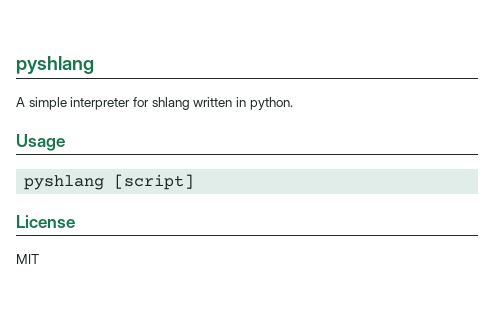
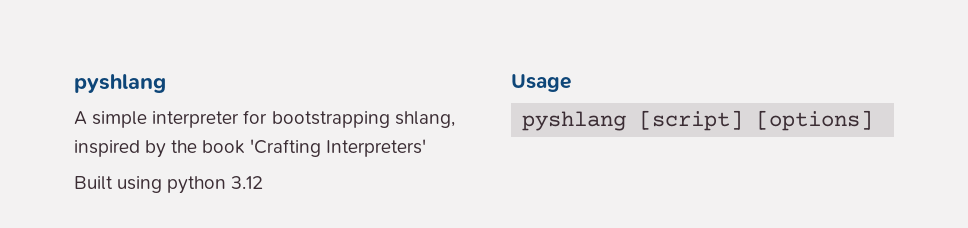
- A simple interpreter for shlang written in python.
+ A simple interpreter for bootstrapping shlang, inspired by the book 'Crafting Interpreters'
+ Built using python 3.12
- pyshlang [script]
- License
- MIT
+ pyshlang [script] [options]

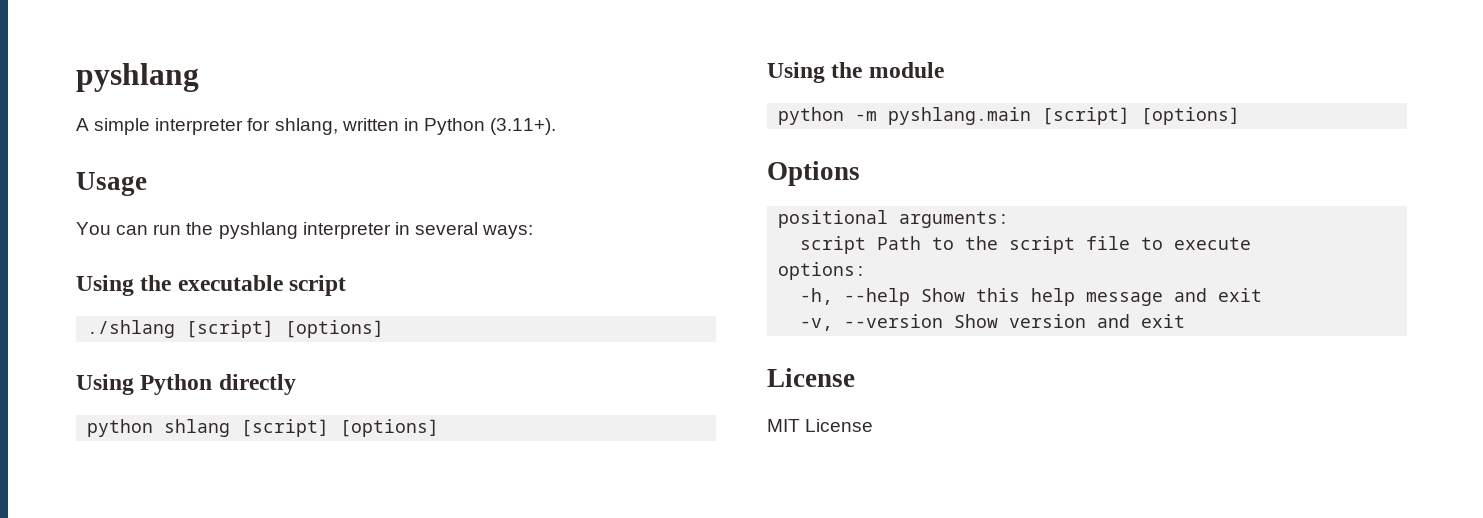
- A simple interpreter for bootstrapping shlang, inspired by the book 'Crafting Interpreters'
- Built using python 3.12
+ A simple interpreter for shlang, written in Python (3.11+).
  Usage
- pyshlang [script] [options]
+ You can run the pyshlang interpreter in several ways:
+ Using the executable script
+ ./shlang [script] [options]
+ Using Python directly
+ python shlang [script] [options]
+ Using the module
+ python -m pyshlang.main [script] [options]
+ Options
+ positional arguments:
+ script Path to the script file to execute
+ options:
+ -h, --help Show this help message and exit
+ -v, --version Show version and exit
+ License
+ MIT License

